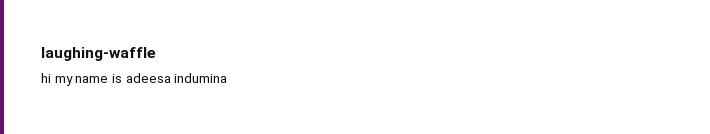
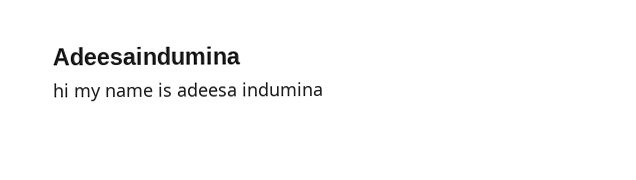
- laughing-waffle
+ Adeesaindumina

